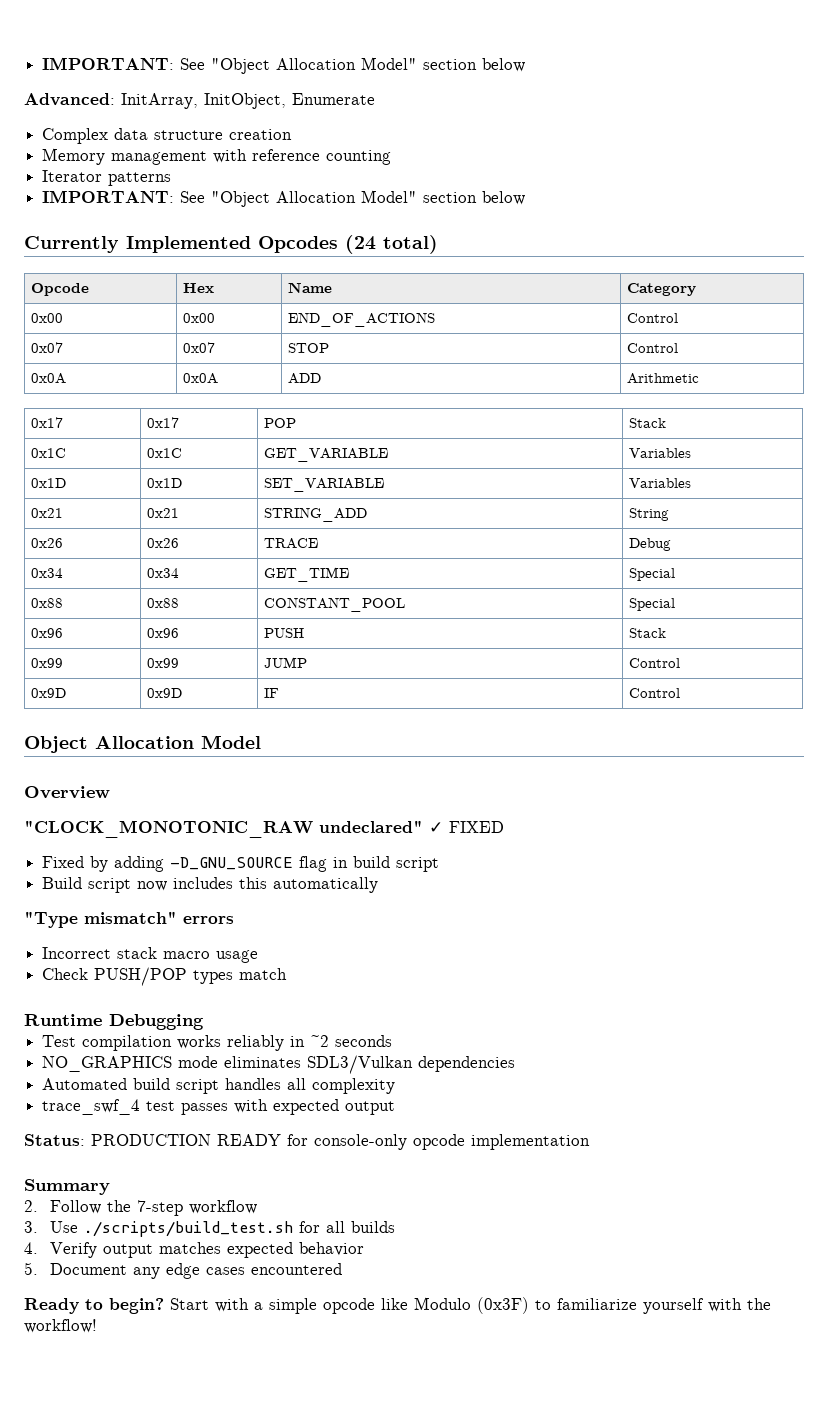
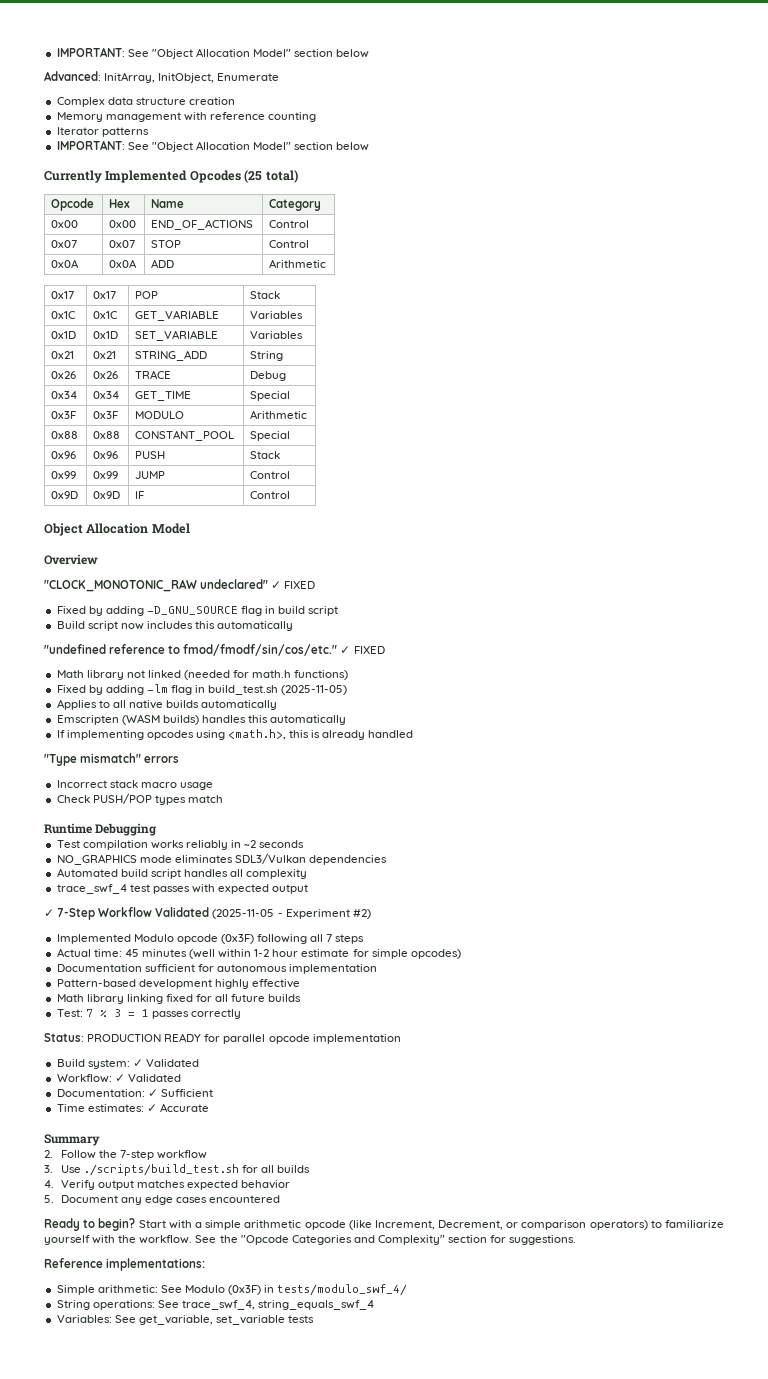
- Currently Implemented Opcodes (24 total)
+ Currently Implemented Opcodes (25 total)
+ 0x3F | 0x3F | MODULO | Arithmetic
+ "undefined reference to fmod/fmodf/sin/cos/etc." ✓ FIXED
+ Math library not linked (needed for math.h functions)
+ Fixed by adding -lm flag in build_test.sh (2025-11-05)
+ Applies to all native builds automatically
+ Emscripten (WASM builds) handles this automatically
+ If implementing opcodes using <math.h>, this is already handled
+ ✓ 7-Step Workflow Validated (2025-11-05 - Experiment #2)
+ Implemented Modulo opcode (0x3F) following all 7 steps
+ Actual time: 45 minutes (well within 1-2 hour estimate for simple opcodes)
+ Documentation sufficient for autonomous implementation
+ Pattern-based development highly effective
+ Math library linking fixed for all future builds
+ Test: 7 % 3 = 1 passes correctly
- Status: PRODUCTION READY for console-only opcode implementation
+ Status: PRODUCTION READY for parallel opcode implementation
+ Build system: ✓ Validated
+ Workflow: ✓ Validated
+ Documentation: ✓ Sufficient
+ Time estimates: ✓ Accurate
- Start with a simple opcode like Modulo (0x3F) to familiarize yourself with the workflow!
+ Start with a simple arithmetic opcode (like Increment, Decrement, or comparison operators) to familiarize yourself with the workflow. See the "Opcode Categories and Complexity" section for suggestions.
+ Reference implementations:
+ Simple arithmetic: See Modulo (0x3F) in tests/modulo_swf_4/
+ String operations: See trace_swf_4, string_equals_swf_4
+ Variables: See get_variable, set_variable tests

